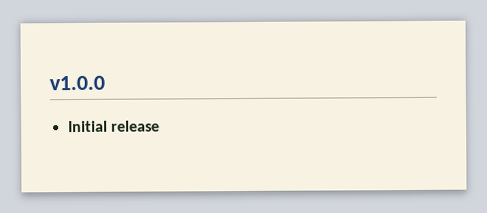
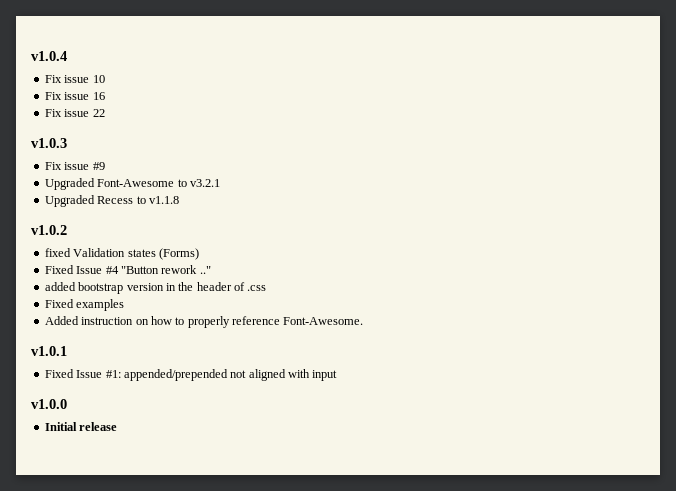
+ v1.0.4
+ Fix issue 10
+ Fix issue 16
+ Fix issue 22
+ v1.0.3
+ Fix issue #9
+ Upgraded Font-Awesome to v3.2.1
+ Upgraded Recess to v1.1.8
+ v1.0.2
+ fixed Validation states (Forms)
+ Fixed Issue #4 "Button rework .."
+ added bootstrap version in the header of .css
+ Fixed examples
+ Added instruction on how to properly reference Font-Awesome.
+ v1.0.1
+ Fixed Issue #1: appended/prepended not aligned with input

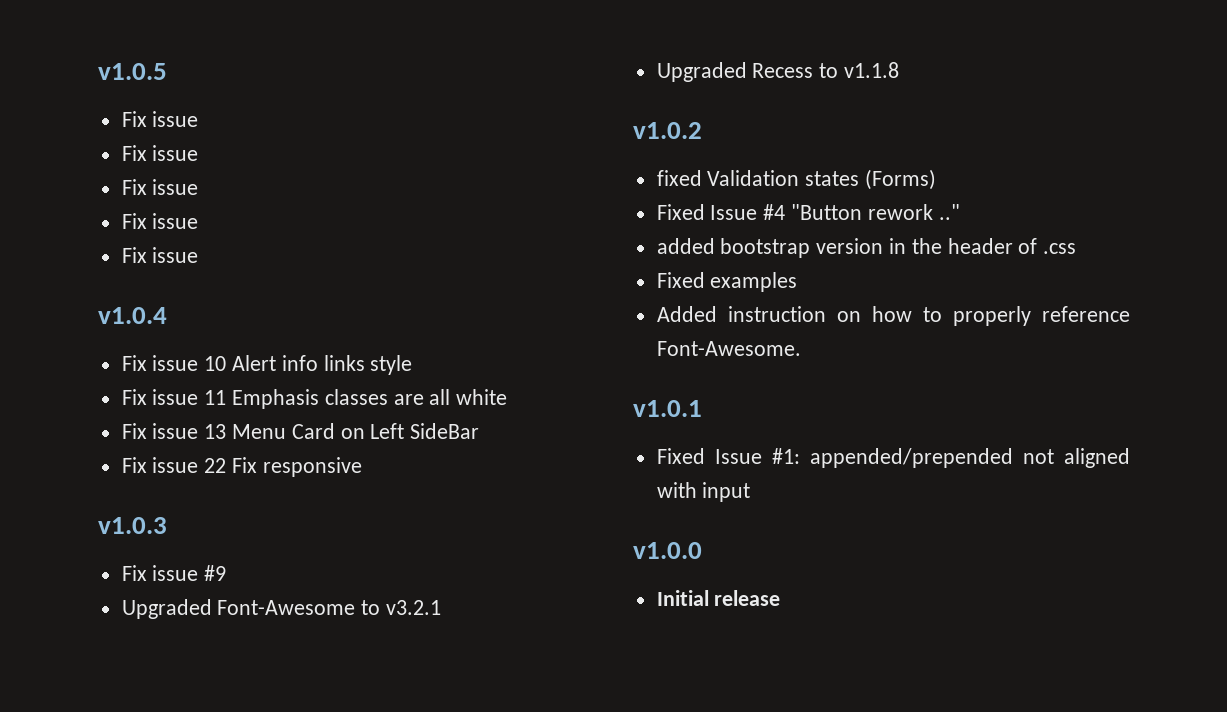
+ v1.0.5
+ Fix issue
+ Fix issue
+ Fix issue
+ Fix issue
+ Fix issue
  v1.0.4
- Fix issue 10
- Fix issue 16
+ Fix issue 10 Alert info links style
+ Fix issue 11 Emphasis classes are all white
+ Fix issue 13 Menu Card on Left SideBar
- Fix issue 22
+ Fix issue 22 Fix responsive

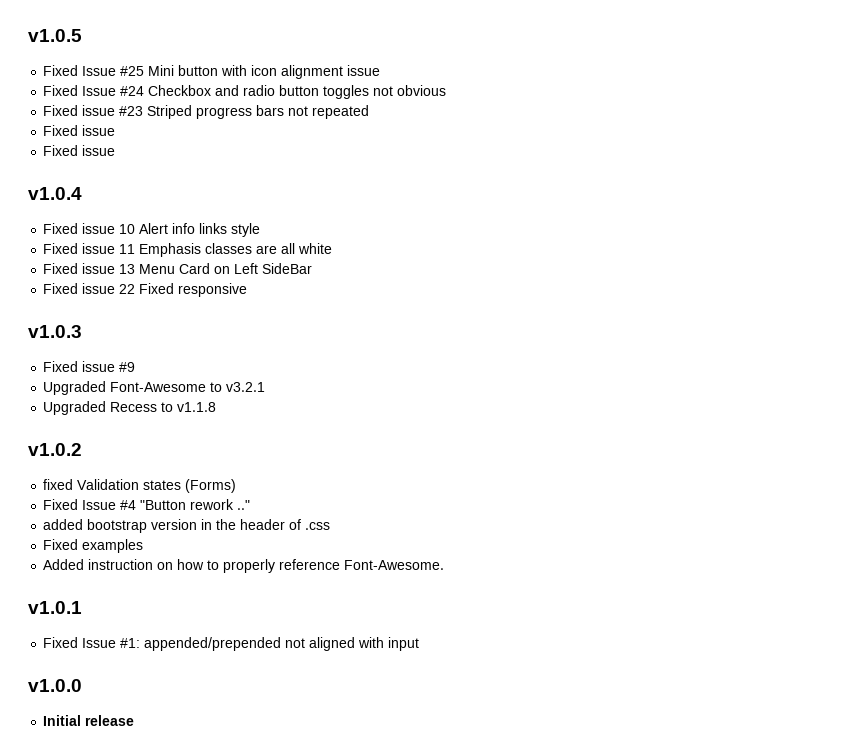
  v1.0.5
- Fix issue
- Fix issue
- Fix issue
- Fix issue
- Fix issue
+ Fixed Issue #25 Mini button with icon alignment issue
+ Fixed Issue #24 Checkbox and radio button toggles not obvious
+ Fixed issue #23 Striped progress bars not repeated
+ Fixed issue
+ Fixed issue
- Fix issue 10 Alert info links style
+ Fixed issue 10 Alert info links style
- Fix issue 11 Emphasis classes are all white
+ Fixed issue 11 Emphasis classes are all white
- Fix issue 13 Menu Card on Left SideBar
+ Fixed issue 13 Menu Card on Left SideBar
- Fix issue 22 Fix responsive
+ Fixed issue 22 Fixed responsive
- Fix issue #9
+ Fixed issue #9

